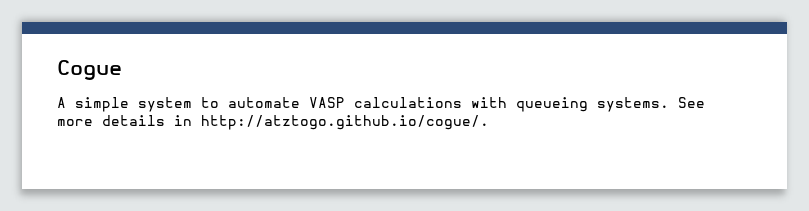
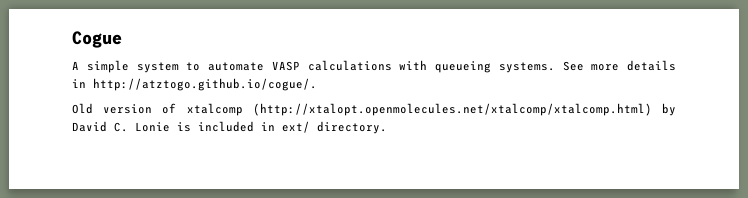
+ Old version of xtalcomp (http://xtalopt.openmolecules.net/xtalcomp/xtalcomp.html) by David C. Lonie is included in ext/ directory.

